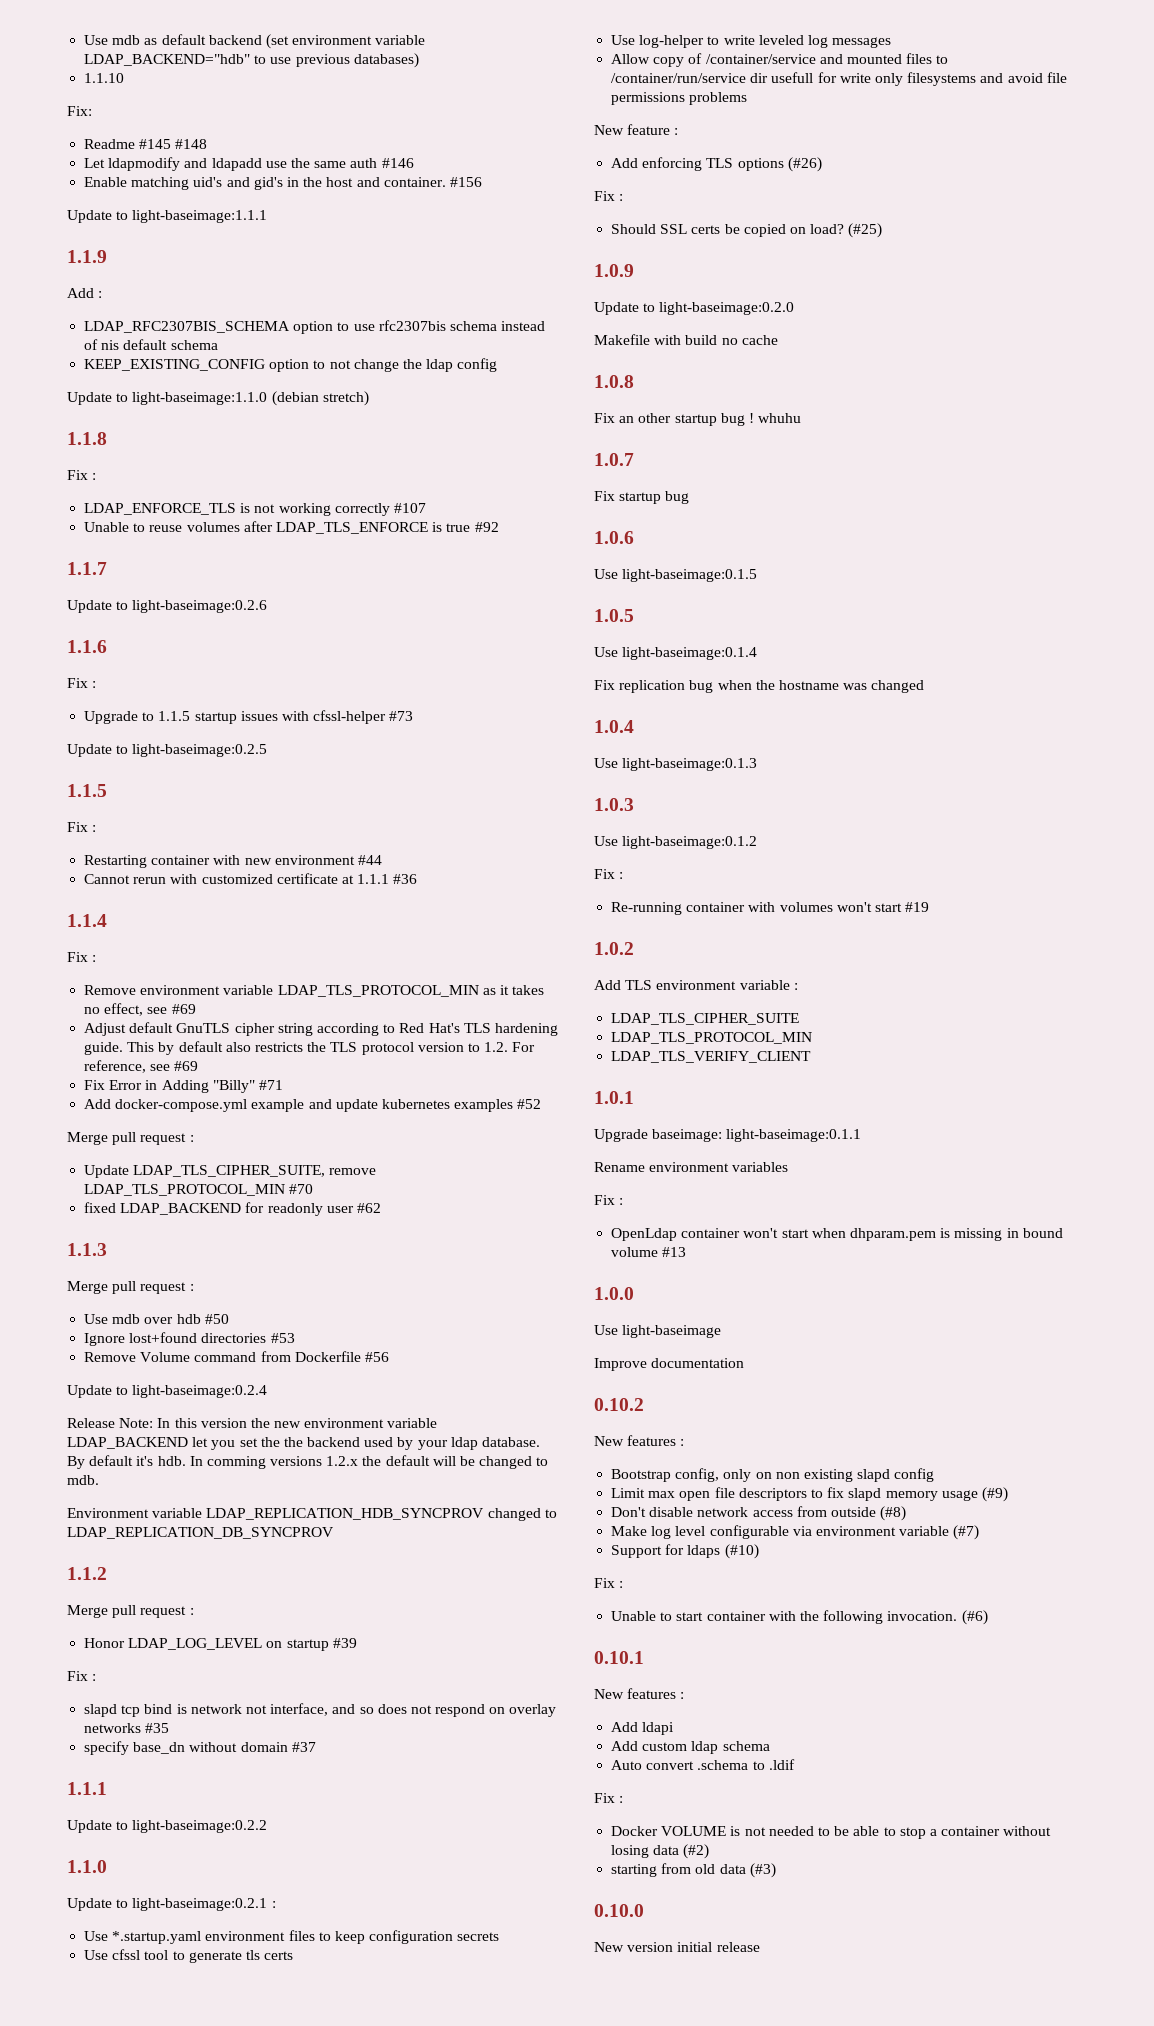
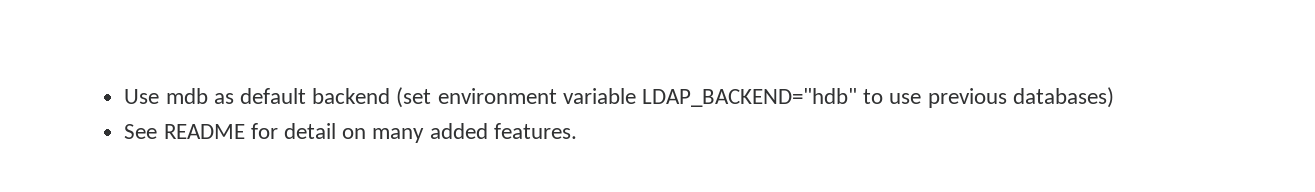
- 1.1.10
- Fix:
- Readme #145 #148
- Let ldapmodify and ldapadd use the same auth #146
- Enable matching uid's and gid's in the host and container. #156
- Update to light-baseimage:1.1.1
- 1.1.9
- Add :
- LDAP_RFC2307BIS_SCHEMA option to use rfc2307bis schema instead of nis default schema
- KEEP_EXISTING_CONFIG option to not change the ldap config
- Update to light-baseimage:1.1.0 (debian stretch)
- 1.1.8
- Fix :
- LDAP_ENFORCE_TLS is not working correctly #107
- Unable to reuse volumes after LDAP_TLS_ENFORCE is true #92
- 1.1.7
- Update to light-baseimage:0.2.6
- 1.1.6
- Fix :
- Upgrade to 1.1.5 startup issues with cfssl-helper #73
- Update to light-baseimage:0.2.5
- 1.1.5
- Fix :
- Restarting container with new environment #44
- Cannot rerun with customized certificate at 1.1.1 #36
- 1.1.4
- Fix :
- Remove environment variable LDAP_TLS_PROTOCOL_MIN as it takes no effect, see #69
- Adjust default GnuTLS cipher string according to Red Hat's TLS hardening guide. This by default also restricts the TLS protocol version to 1.2. For reference, see #69
- Fix Error in Adding "Billy" #71
- Add docker-compose.yml example and update kubernetes examples #52
- Merge pull request :
- Update LDAP_TLS_CIPHER_SUITE, remove LDAP_TLS_PROTOCOL_MIN #70
- fixed LDAP_BACKEND for readonly user #62
- 1.1.3
- Merge pull request :
- Use mdb over hdb #50
- Ignore lost+found directories #53
- Remove Volume command from Dockerfile #56
- Update to light-baseimage:0.2.4
- Release Note: In this version the new environment variable LDAP_BACKEND let you set the the backend used by your ldap database. By default it's hdb. In comming versions 1.2.x the default will be changed to mdb.
- Environment variable LDAP_REPLICATION_HDB_SYNCPROV changed to LDAP_REPLICATION_DB_SYNCPROV
- 1.1.2
- Merge pull request :
- Honor LDAP_LOG_LEVEL on startup #39
- Fix :
- slapd tcp bind is network not interface, and so does not respond on overlay networks #35
- specify base_dn without domain #37
- 1.1.1
- Update to light-baseimage:0.2.2
- 1.1.0
- Update to light-baseimage:0.2.1 :
- Use *.startup.yaml environment files to keep configuration secrets
- Use cfssl tool to generate tls certs
- Use log-helper to write leveled log messages
- Allow copy of /container/service and mounted files to /container/run/service dir usefull for write only filesystems and avoid file permissions problems
- New feature :
- Add enforcing TLS options (#26)
- Fix :
- Should SSL certs be copied on load? (#25)
- 1.0.9
- Update to light-baseimage:0.2.0
- Makefile with build no cache
- 1.0.8
- Fix an other startup bug ! whuhu
- 1.0.7
- Fix startup bug
- 1.0.6
- Use light-baseimage:0.1.5
- 1.0.5
- Use light-baseimage:0.1.4
- Fix replication bug when the hostname was changed
- 1.0.4
- Use light-baseimage:0.1.3
- 1.0.3
- Use light-baseimage:0.1.2
- Fix :
- Re-running container with volumes won't start #19
- 1.0.2
- Add TLS environment variable :
- LDAP_TLS_CIPHER_SUITE
- LDAP_TLS_PROTOCOL_MIN
- LDAP_TLS_VERIFY_CLIENT
- 1.0.1
- Upgrade baseimage: light-baseimage:0.1.1
- Rename environment variables
- Fix :
- OpenLdap container won't start when dhparam.pem is missing in bound volume #13
- 1.0.0
- Use light-baseimage
- Improve documentation
- 0.10.2
- New features :
- Bootstrap config, only on non existing slapd config
- Limit max open file descriptors to fix slapd memory usage (#9)
- Don't disable network access from outside (#8)
- Make log level configurable via environment variable (#7)
- Support for ldaps (#10)
- Fix :
- Unable to start container with the following invocation. (#6)
- 0.10.1
- New features :
- Add ldapi
- Add custom ldap schema
- Auto convert .schema to .ldif
- Fix :
- Docker VOLUME is not needed to be able to stop a container without losing data (#2)
- starting from old data (#3)
- 0.10.0
- New version initial release
+ See README for detail on many added features.

